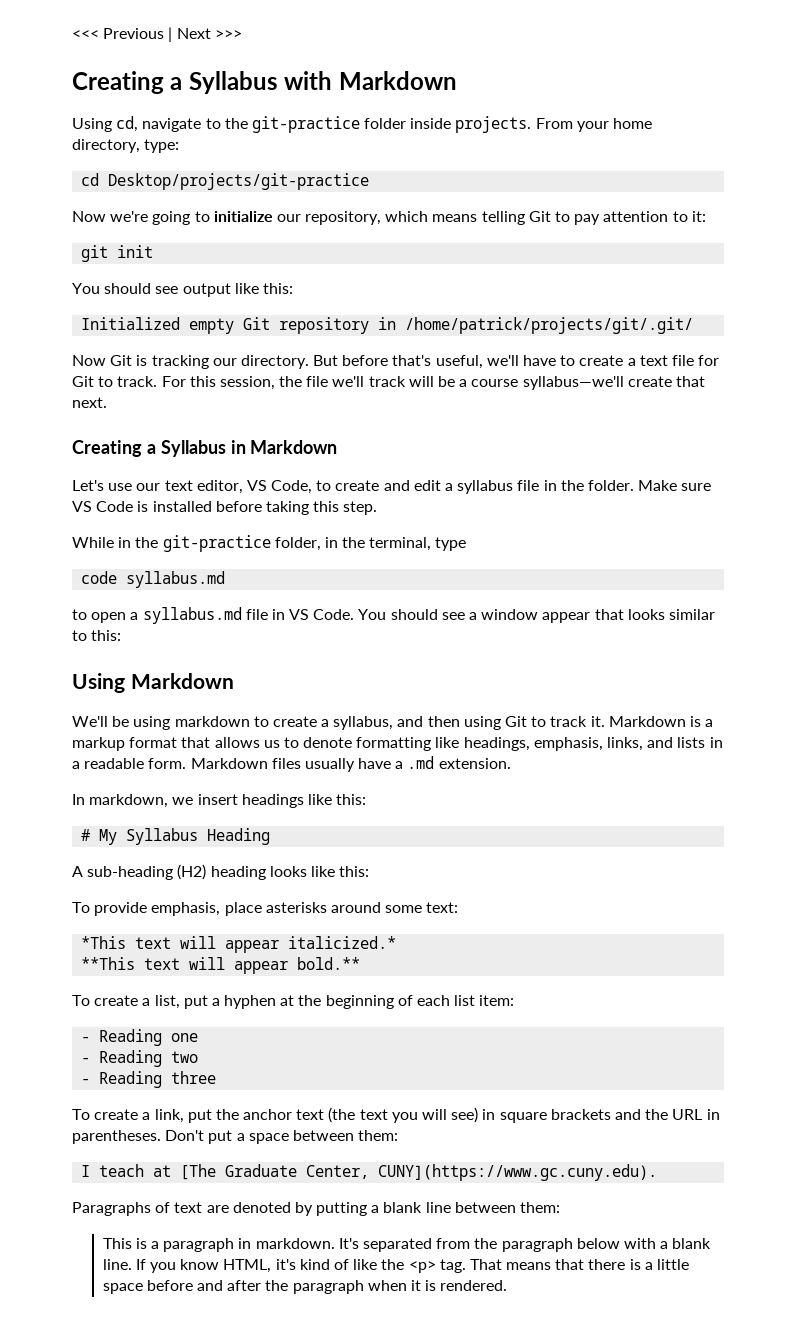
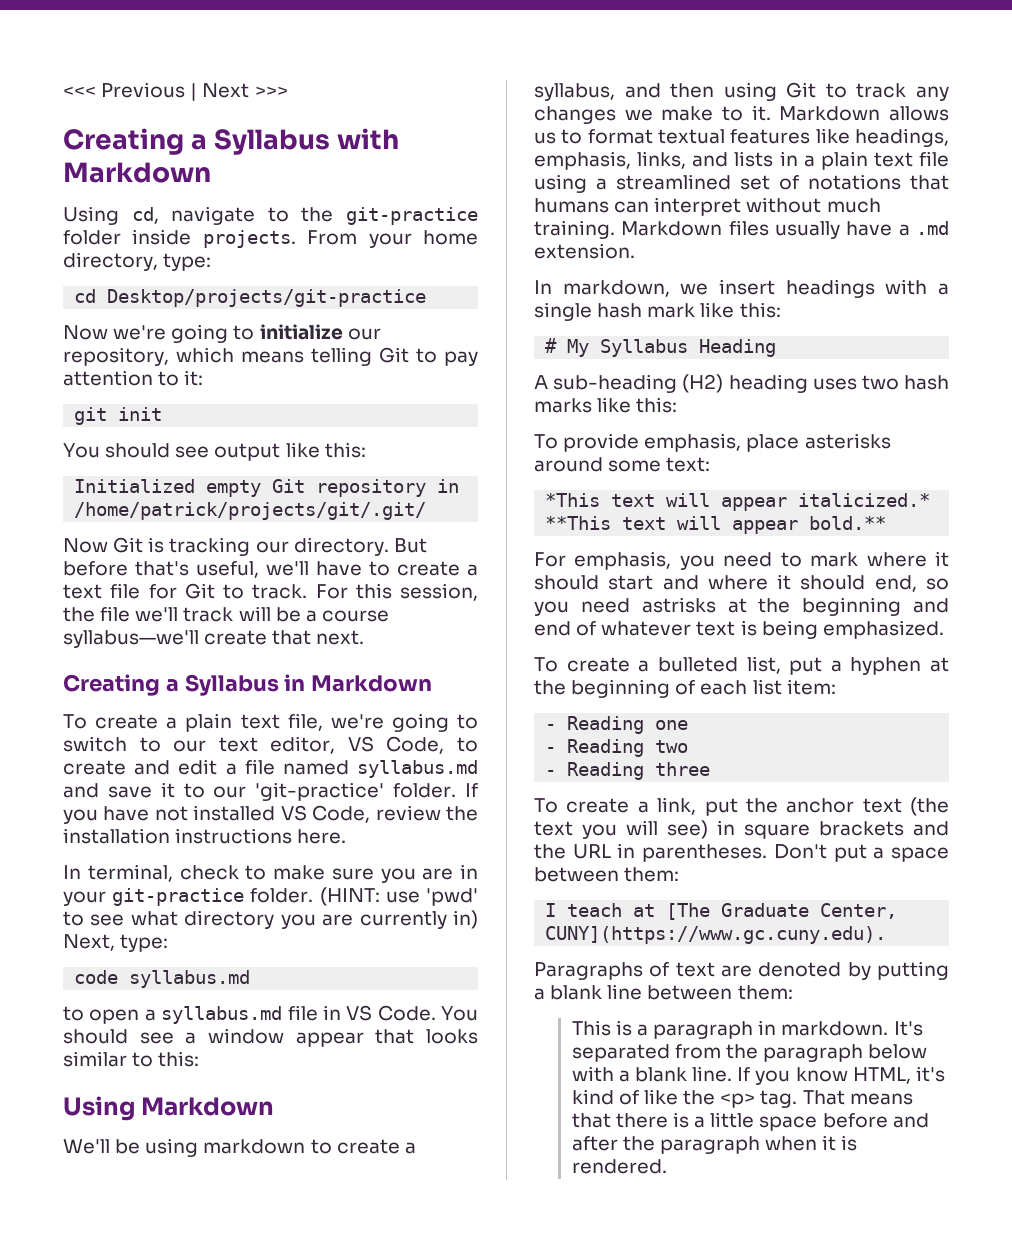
- Let's use our text editor, VS Code, to create and edit a syllabus file in the folder. Make sure VS Code is installed before taking this step.
- While in the git-practice folder, in the terminal, type
+ To create a plain text file, we're going to switch to our text editor, VS Code, to create and edit a file named syllabus.md and save it to our 'git-practice' folder. If you have not installed VS Code, review the installation instructions here.
+ In terminal, check to make sure you are in your git-practice folder. (HINT: use 'pwd' to see what directory you are currently in) Next, type:
- We'll be using markdown to create a syllabus, and then using Git to track it. Markdown is a markup format that allows us to denote formatting like headings, emphasis, links, and lists in a readable form.
+ We'll be using markdown to create a syllabus, and then using Git to track any changes we make to it. Markdown allows us to format textual features like headings, emphasis, links, and lists in a plain text file using a streamlined set of notations that humans can interpret without much training.
- In markdown, we insert headings like this:
+ In markdown, we insert headings with a single hash mark like this:
- A sub-heading (H2) heading looks like this:
+ A sub-heading (H2) heading uses two hash marks like this:
- To create a list, put a hyphen at the beginning of each list item:
+ For emphasis, you need to mark where it should start and where it should end, so you need astrisks at the beginning and end of whatever text is being emphasized.
+ To create a bulleted list, put a hyphen at the beginning of each list item:

